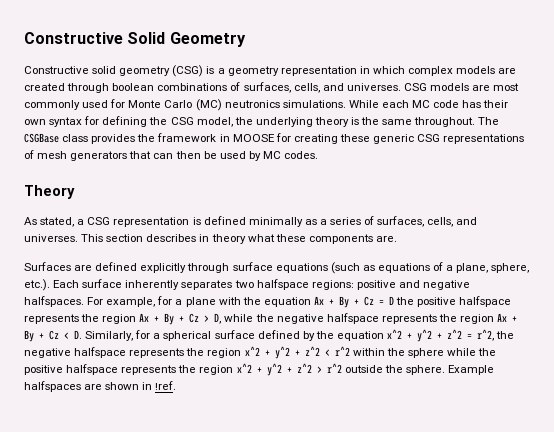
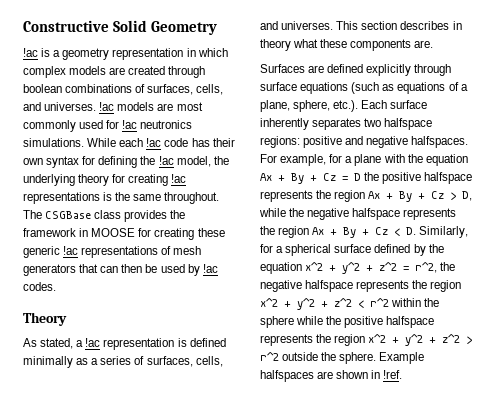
- Constructive solid geometry (CSG) is a geometry representation in which complex models are created through boolean combinations of surfaces, cells, and universes.
+ !ac is a geometry representation in which complex models are created through boolean combinations of surfaces, cells, and universes.
- CSG models are most commonly used for Monte Carlo (MC) neutronics simulations.
+ !ac models are most commonly used for !ac neutronics simulations.
- While each MC code has their own syntax for defining the CSG model, the underlying theory is the same throughout.
+ While each !ac code has their own syntax for defining the !ac model, the underlying theory for creating !ac representations is the same throughout.
- The CSGBase class provides the framework in MOOSE for creating these generic CSG representations of mesh generators that can then be used by MC codes.
+ The CSGBase class provides the framework in MOOSE for creating these generic !ac representations of mesh generators that can then be used by !ac codes.
- As stated, a CSG representation is defined minimally as a series of surfaces, cells, and universes.
+ As stated, a !ac representation is defined minimally as a series of surfaces, cells, and universes.

